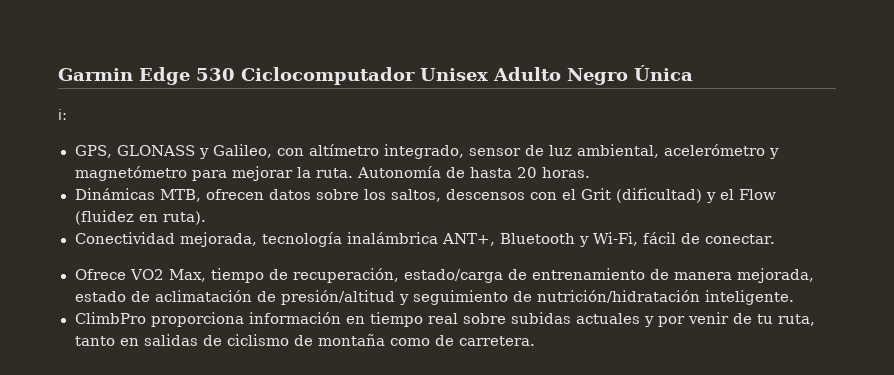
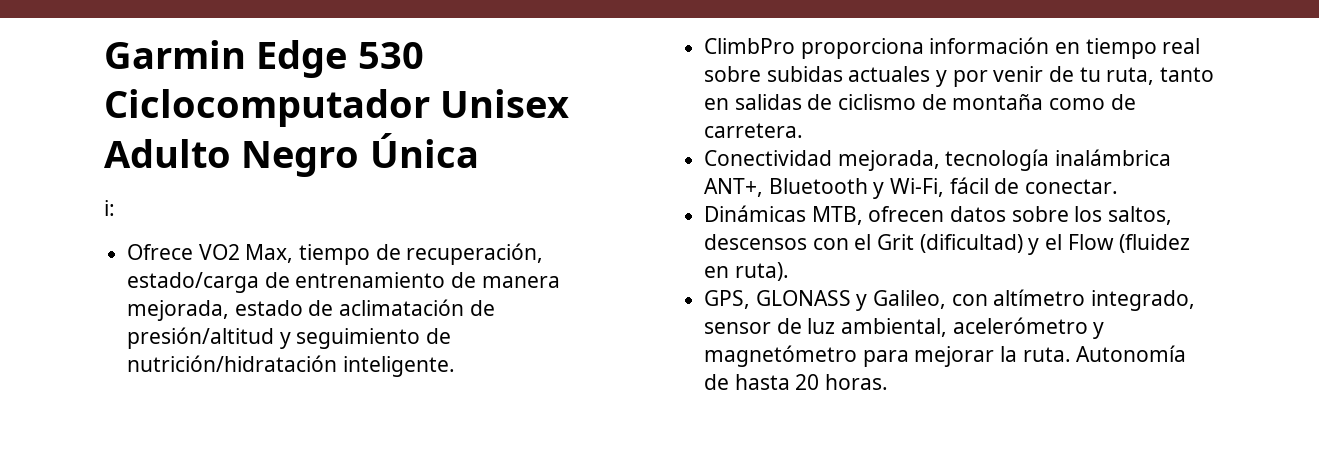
- GPS, GLONASS y Galileo, con altímetro integrado, sensor de luz ambiental, acelerómetro y magnetómetro para mejorar la ruta. Autonomía de hasta 20 horas.
- Dinámicas MTB, ofrecen datos sobre los saltos, descensos con el Grit (dificultad) y el Flow (fluidez en ruta).
- Conectividad mejorada, tecnología inalámbrica ANT+, Bluetooth y Wi-Fi, fácil de conectar.
+ Conectividad mejorada, tecnología inalámbrica ANT+, Bluetooth y Wi-Fi, fácil de conectar.
+ Dinámicas MTB, ofrecen datos sobre los saltos, descensos con el Grit (dificultad) y el Flow (fluidez en ruta).
+ GPS, GLONASS y Galileo, con altímetro integrado, sensor de luz ambiental, acelerómetro y magnetómetro para mejorar la ruta. Autonomía de hasta 20 horas.

